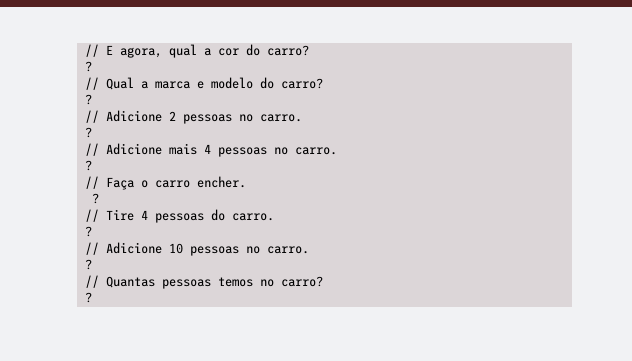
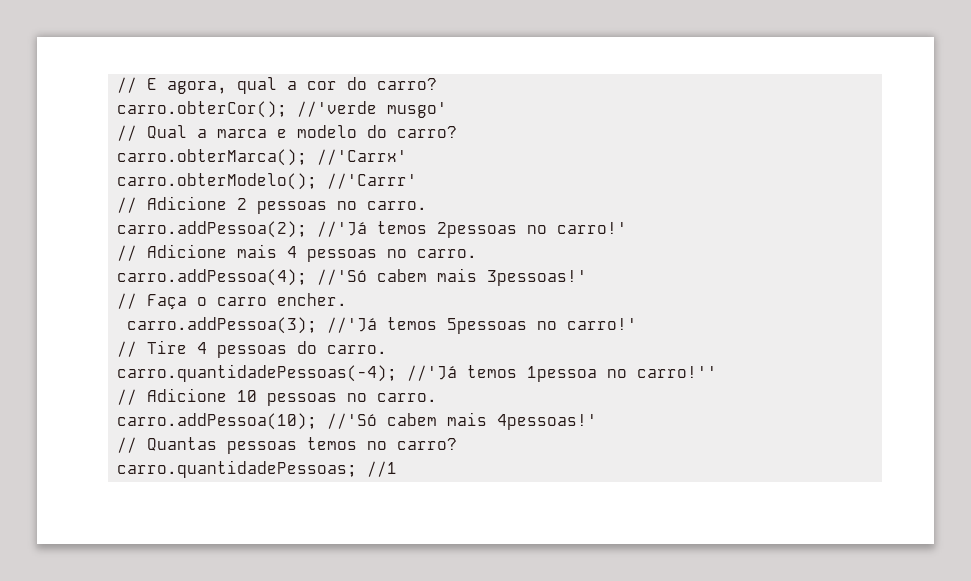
  // E agora, qual a cor do carro?
- ?
+ carro.obterCor(); //'verde musgo'
  // Qual a marca e modelo do carro?
- ?
+ carro.obterMarca(); //'Carrx'
+ carro.obterModelo(); //'Carrr'
  // Adicione 2 pessoas no carro.
- ?
+ carro.addPessoa(2); //'Já temos 2pessoas no carro!'
  // Adicione mais 4 pessoas no carro.
- ?
+ carro.addPessoa(4); //'Só cabem mais 3pessoas!'
  // Faça o carro encher.
- ?
+ carro.addPessoa(3); //'Já temos 5pessoas no carro!'
  // Tire 4 pessoas do carro.
- ?
+ carro.quantidadePessoas(-4); //'Já temos 1pessoa no carro!''
  // Adicione 10 pessoas no carro.
- ?
+ carro.addPessoa(10); //'Só cabem mais 4pessoas!'
  // Quantas pessoas temos no carro?
- ?
+ carro.quantidadePessoas; //1

